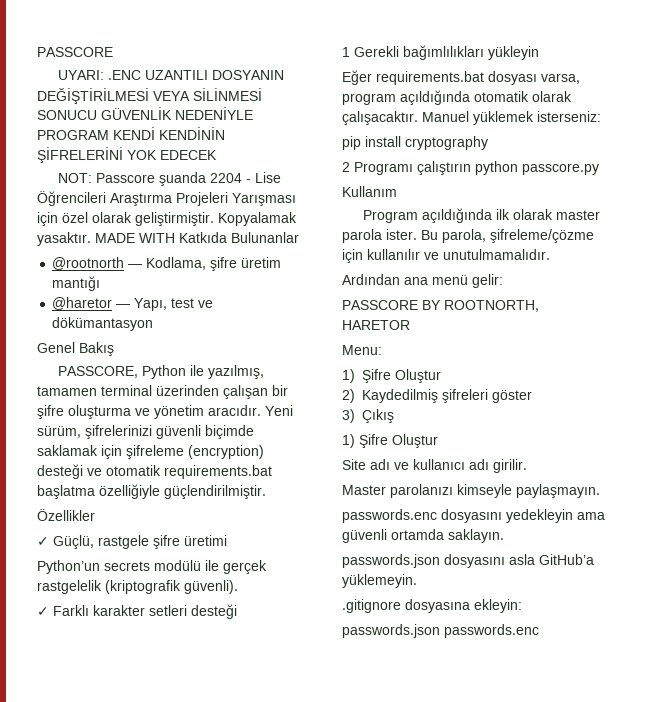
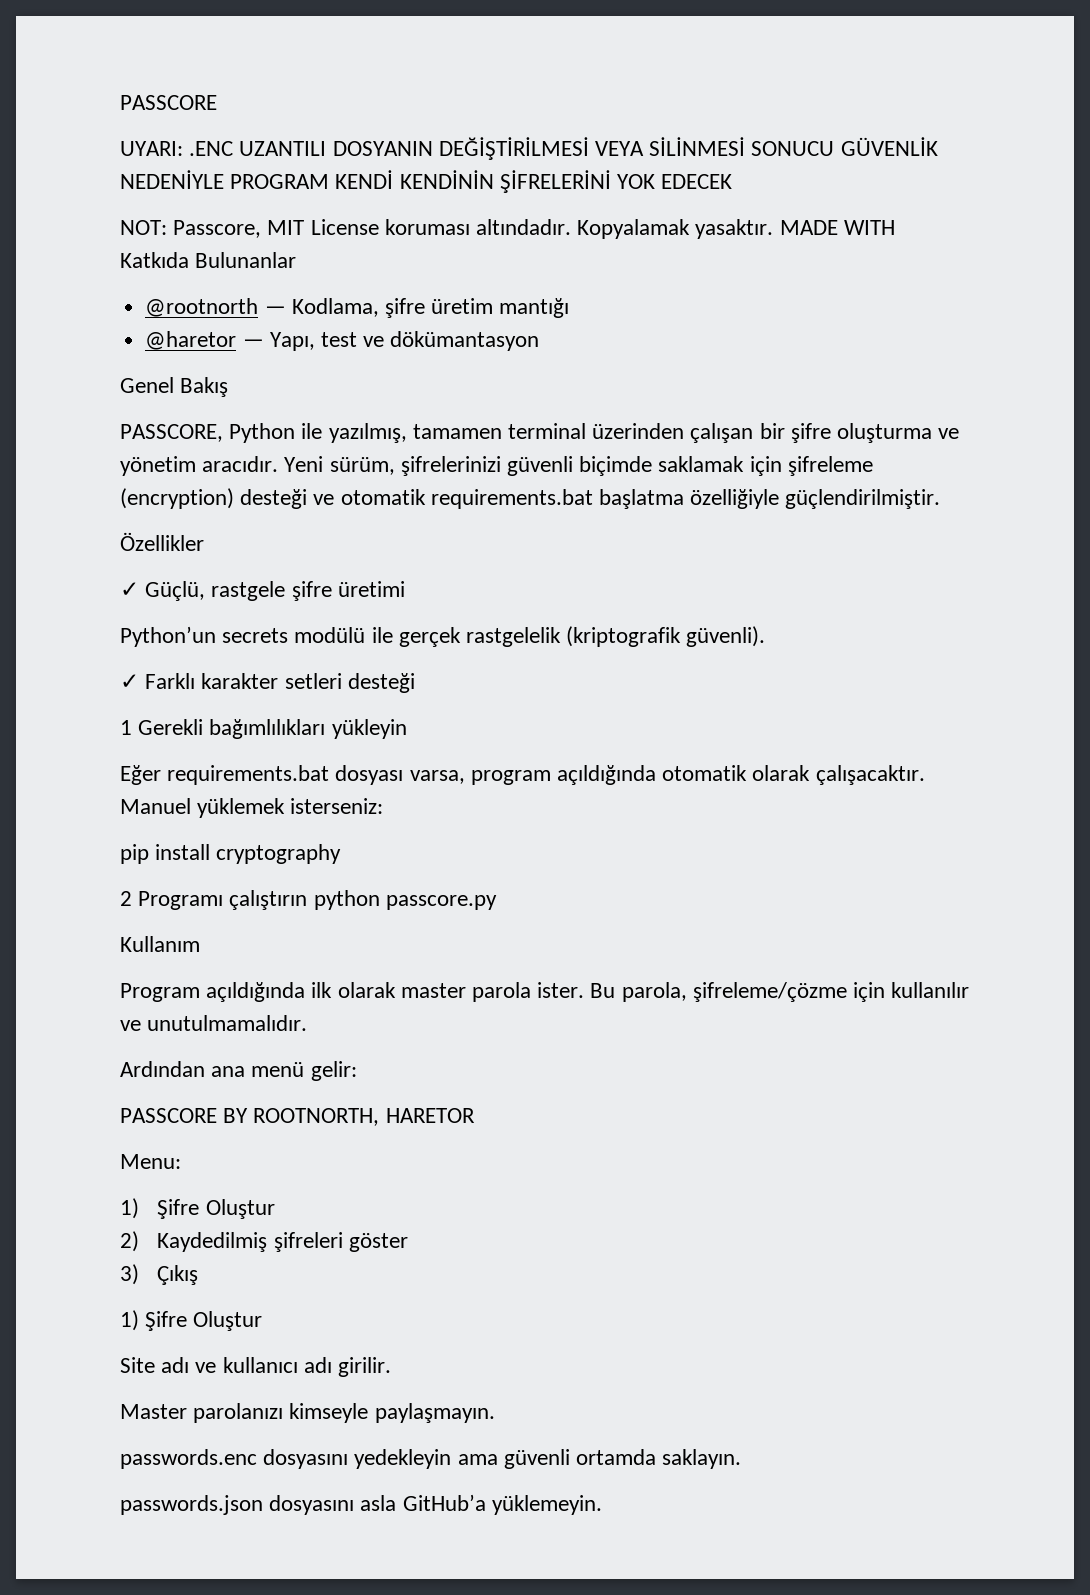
- NOT: Passcore şuanda 2204 - Lise Öğrencileri Araştırma Projeleri Yarışması için özel olarak geliştirmiştir.
+ NOT: Passcore, MIT License koruması altındadır.
- .gitignore dosyasına ekleyin:
- passwords.json passwords.enc

